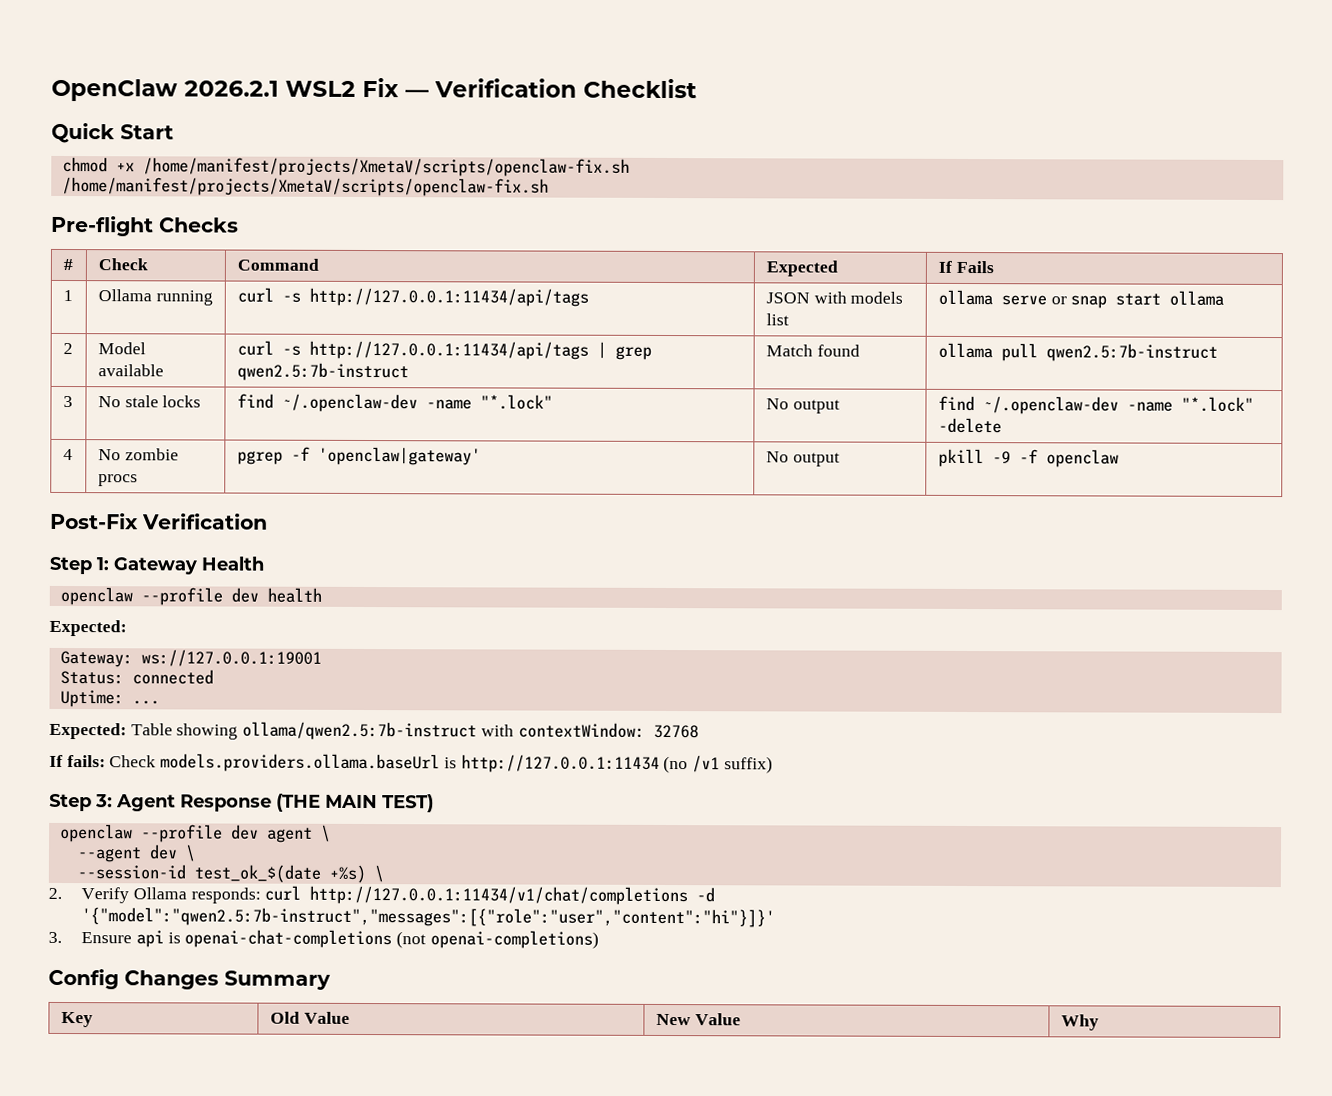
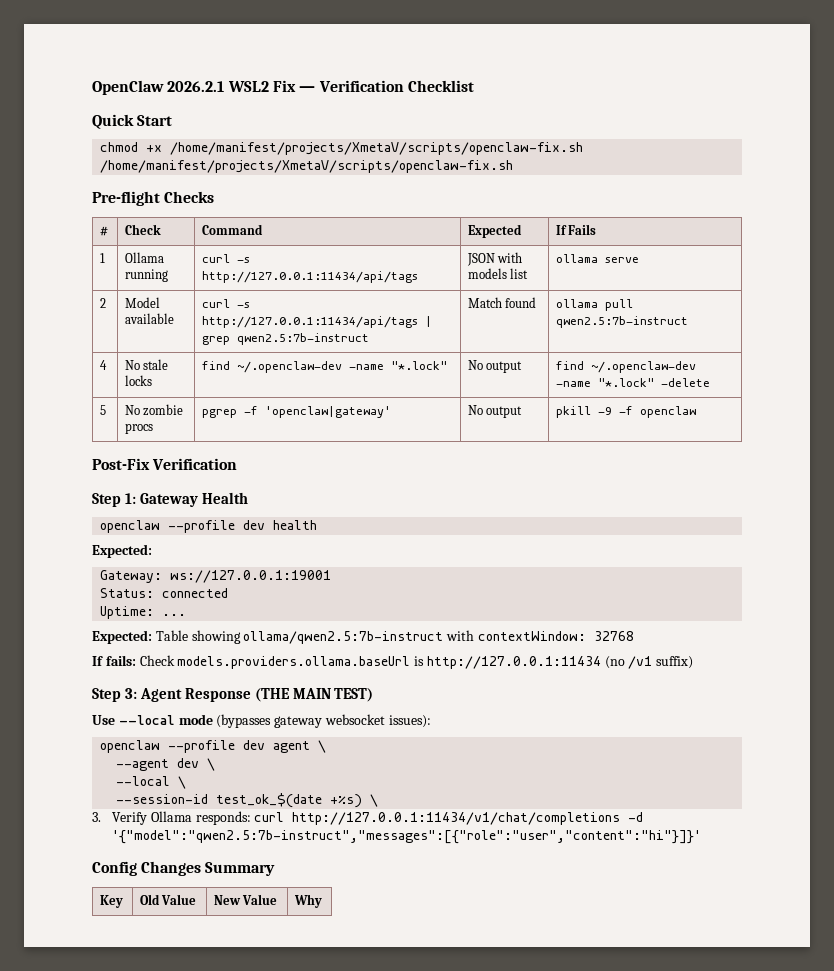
- 1 | Ollama running | curl -s http://127.0.0.1:11434/api/tags | JSON with models list | ollama serve or snap start ollama
+ 1 | Ollama running | curl -s http://127.0.0.1:11434/api/tags | JSON with models list | ollama serve
- 3 | No stale locks | find ~/.openclaw-dev -name "*.lock" | No output | find ~/.openclaw-dev -name "*.lock" -delete
+ 4 | No stale locks | find ~/.openclaw-dev -name "*.lock" | No output | find ~/.openclaw-dev -name "*.lock" -delete
- 4 | No zombie procs | pgrep -f 'openclaw|gateway' | No output | pkill -9 -f openclaw
+ 5 | No zombie procs | pgrep -f 'openclaw|gateway' | No output | pkill -9 -f openclaw
+ Use --local mode (bypasses gateway websocket issues):
+ --local \
- 2. Verify Ollama responds: curl http://127.0.0.1:11434/v1/chat/completions -d '{"model":"qwen2.5:7b-instruct","messages":[{"role":"user","content":"hi"}]}'
+ 3. Verify Ollama responds: curl http://127.0.0.1:11434/v1/chat/completions -d '{"model":"qwen2.5:7b-instruct","messages":[{"role":"user","content":"hi"}]}'
- 3. Ensure api is openai-chat-completions (not openai-completions)

